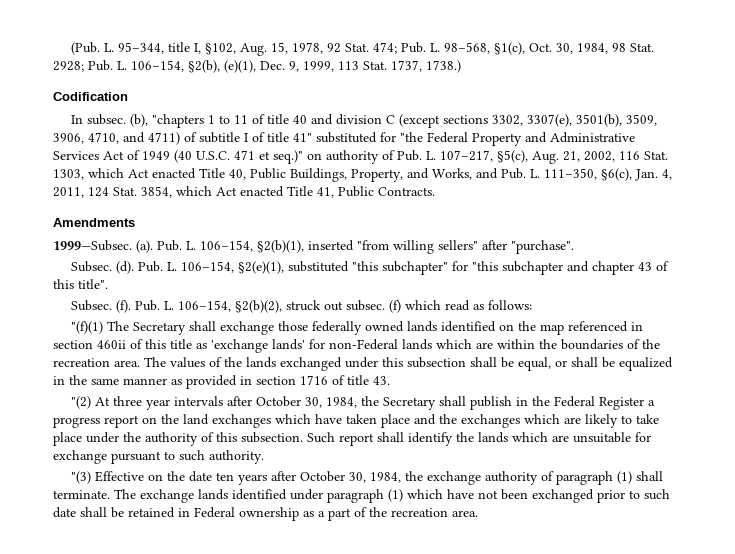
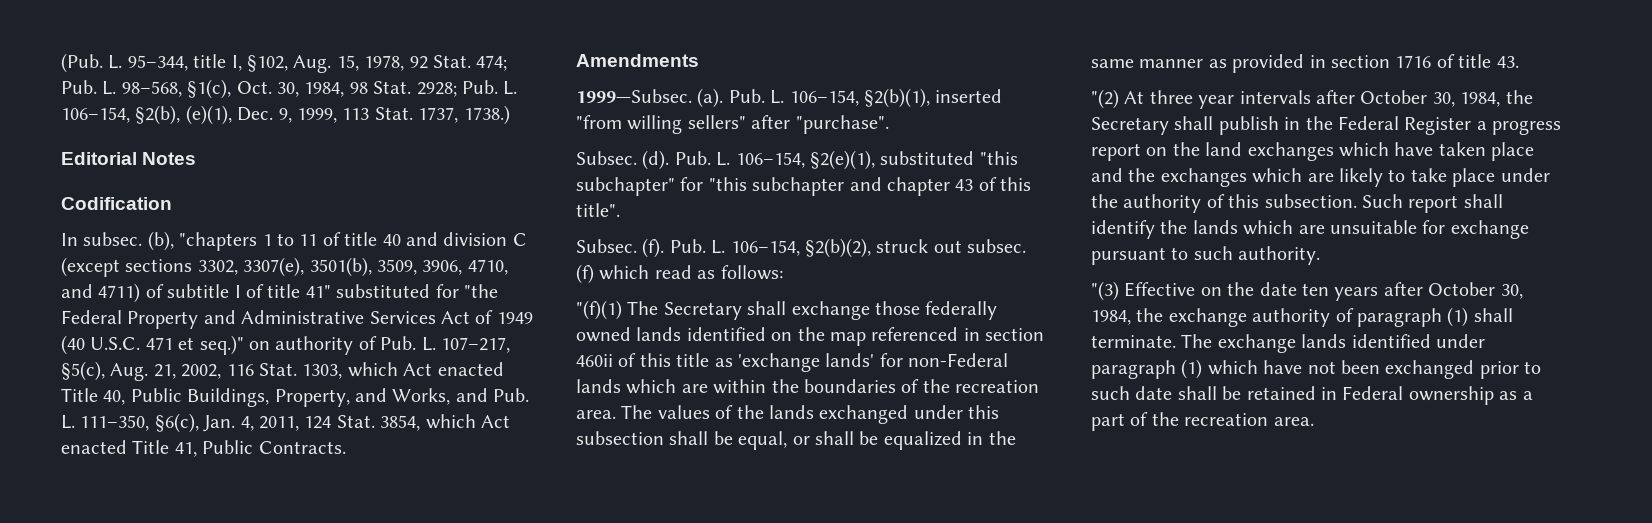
+ Editorial Notes

